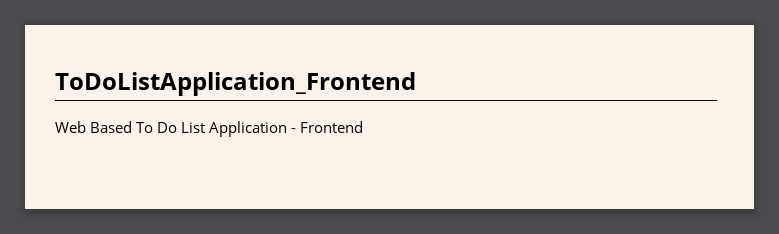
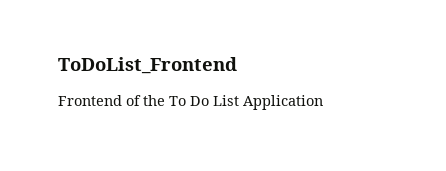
- ToDoListApplication_Frontend
- Web Based To Do List Application - Frontend
+ ToDoList_Frontend
+ Frontend of the To Do List Application

